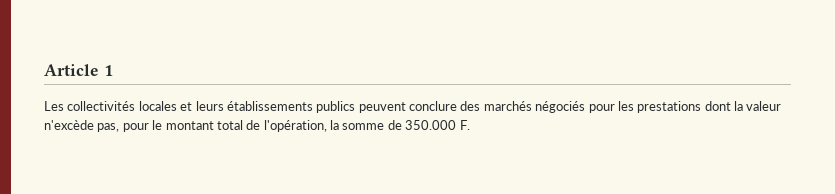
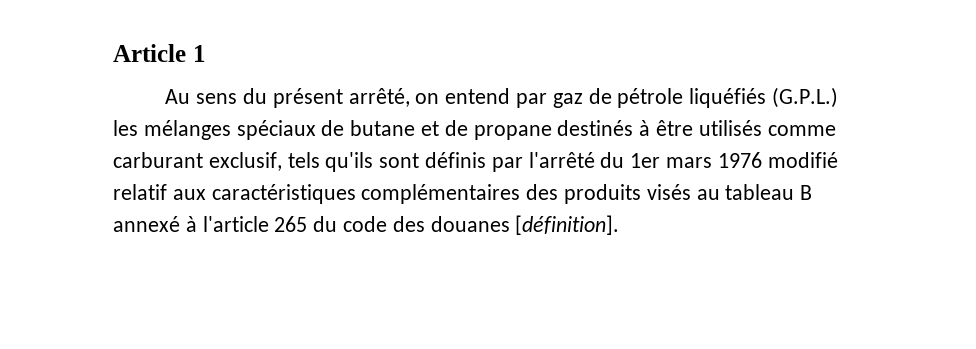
- Les collectivités locales et leurs établissements publics peuvent conclure des marchés négociés pour les prestations dont la valeur n'excède pas, pour le montant total de l'opération, la somme de 350.000 F.
+ Au sens du présent arrêté, on entend par gaz de pétrole liquéfiés (G.P.L.) les mélanges spéciaux de butane et de propane destinés à être utilisés comme carburant exclusif, tels qu'ils sont définis par l'arrêté du 1er mars 1976 modifié relatif aux caractéristiques complémentaires des produits visés au tableau B annexé à l'article 265 du code des douanes [définition].

